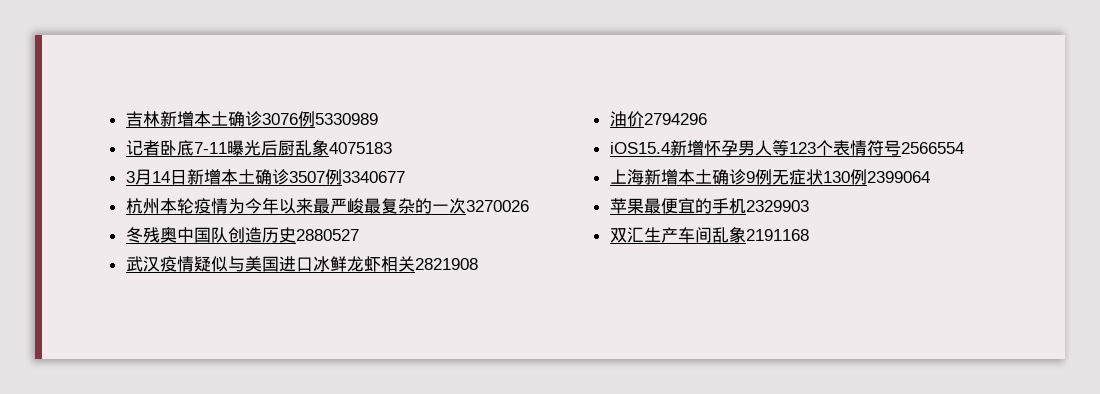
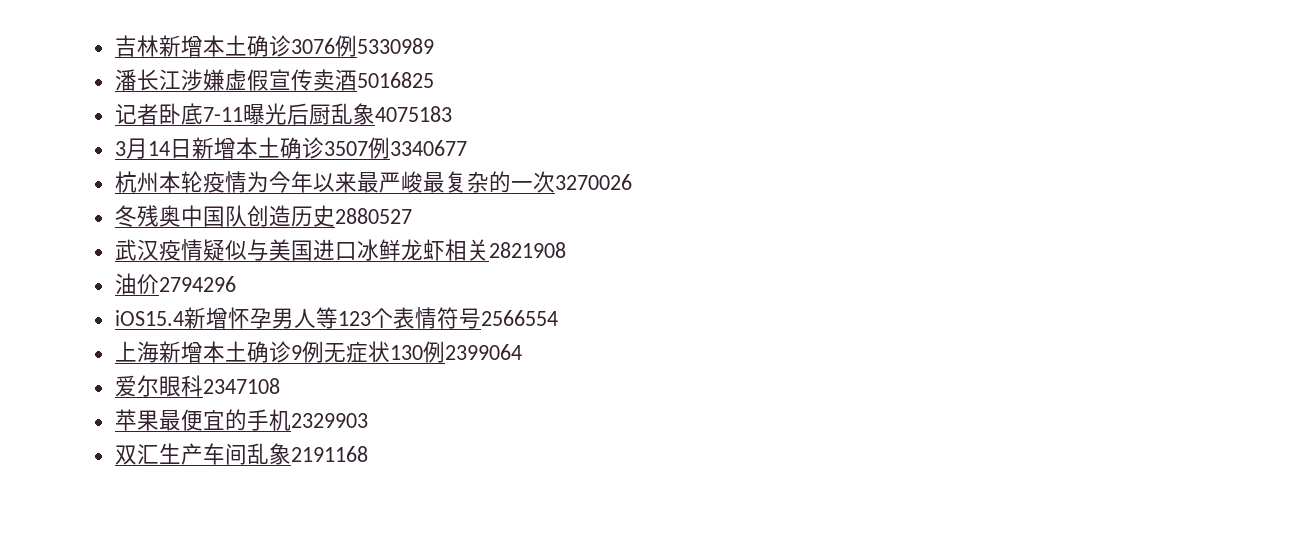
+ 潘长江涉嫌虚假宣传卖酒5016825
+ 爱尔眼科2347108

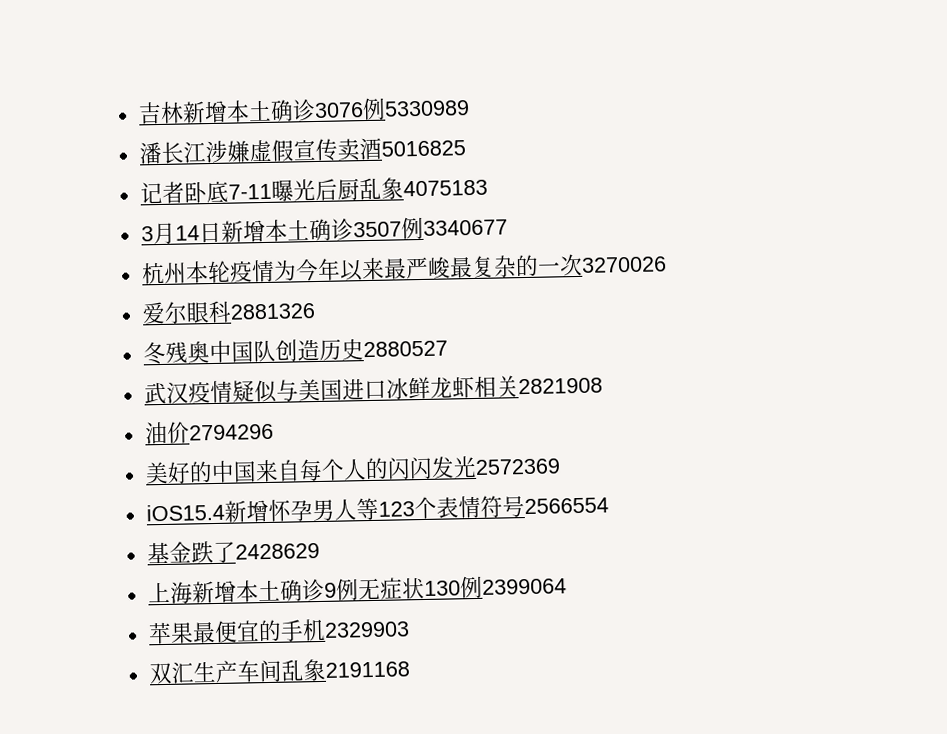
+ 爱尔眼科2881326
+ 美好的中国来自每个人的闪闪发光2572369
+ 基金跌了2428629
- 爱尔眼科2347108

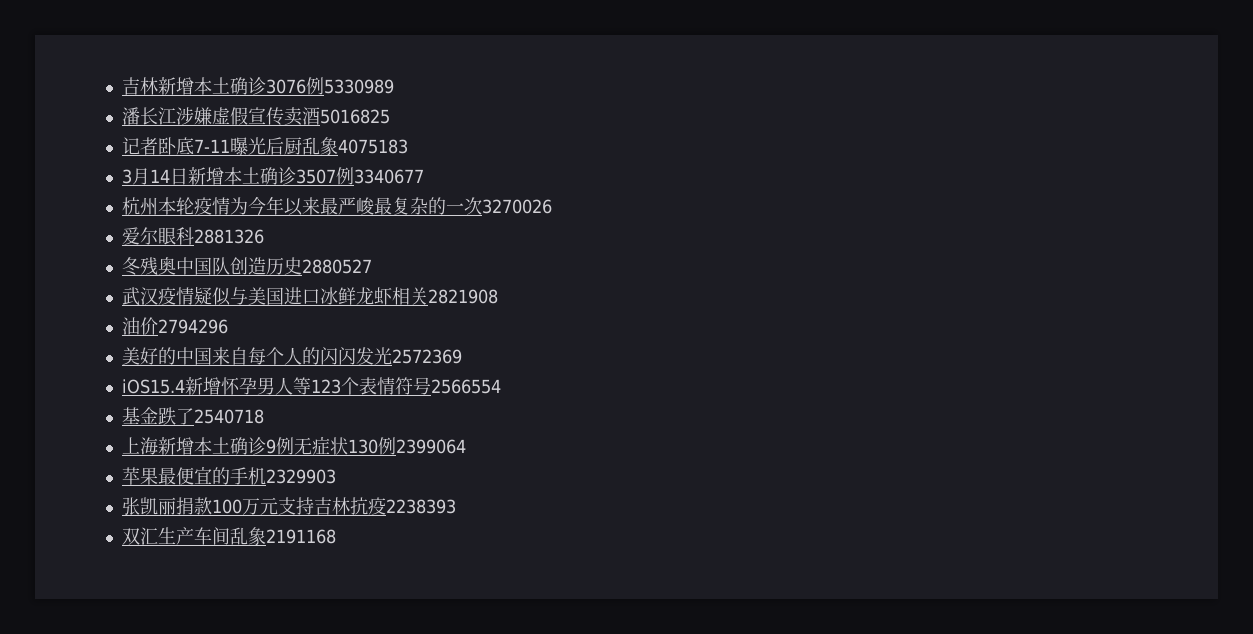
- 基金跌了2428629
+ 基金跌了2540718
+ 张凯丽捐款100万元支持吉林抗疫2238393

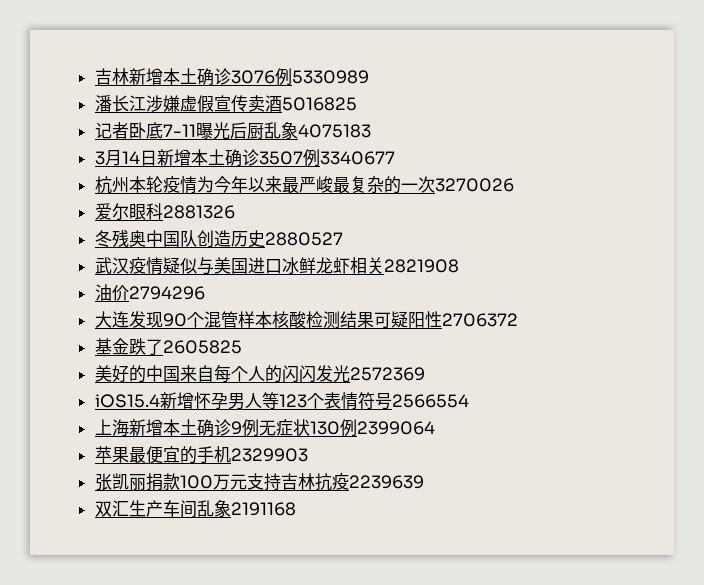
+ 大连发现90个混管样本核酸检测结果可疑阳性2706372
+ 基金跌了2605825
- 基金跌了2540718
- 张凯丽捐款100万元支持吉林抗疫2238393
+ 张凯丽捐款100万元支持吉林抗疫2239639

